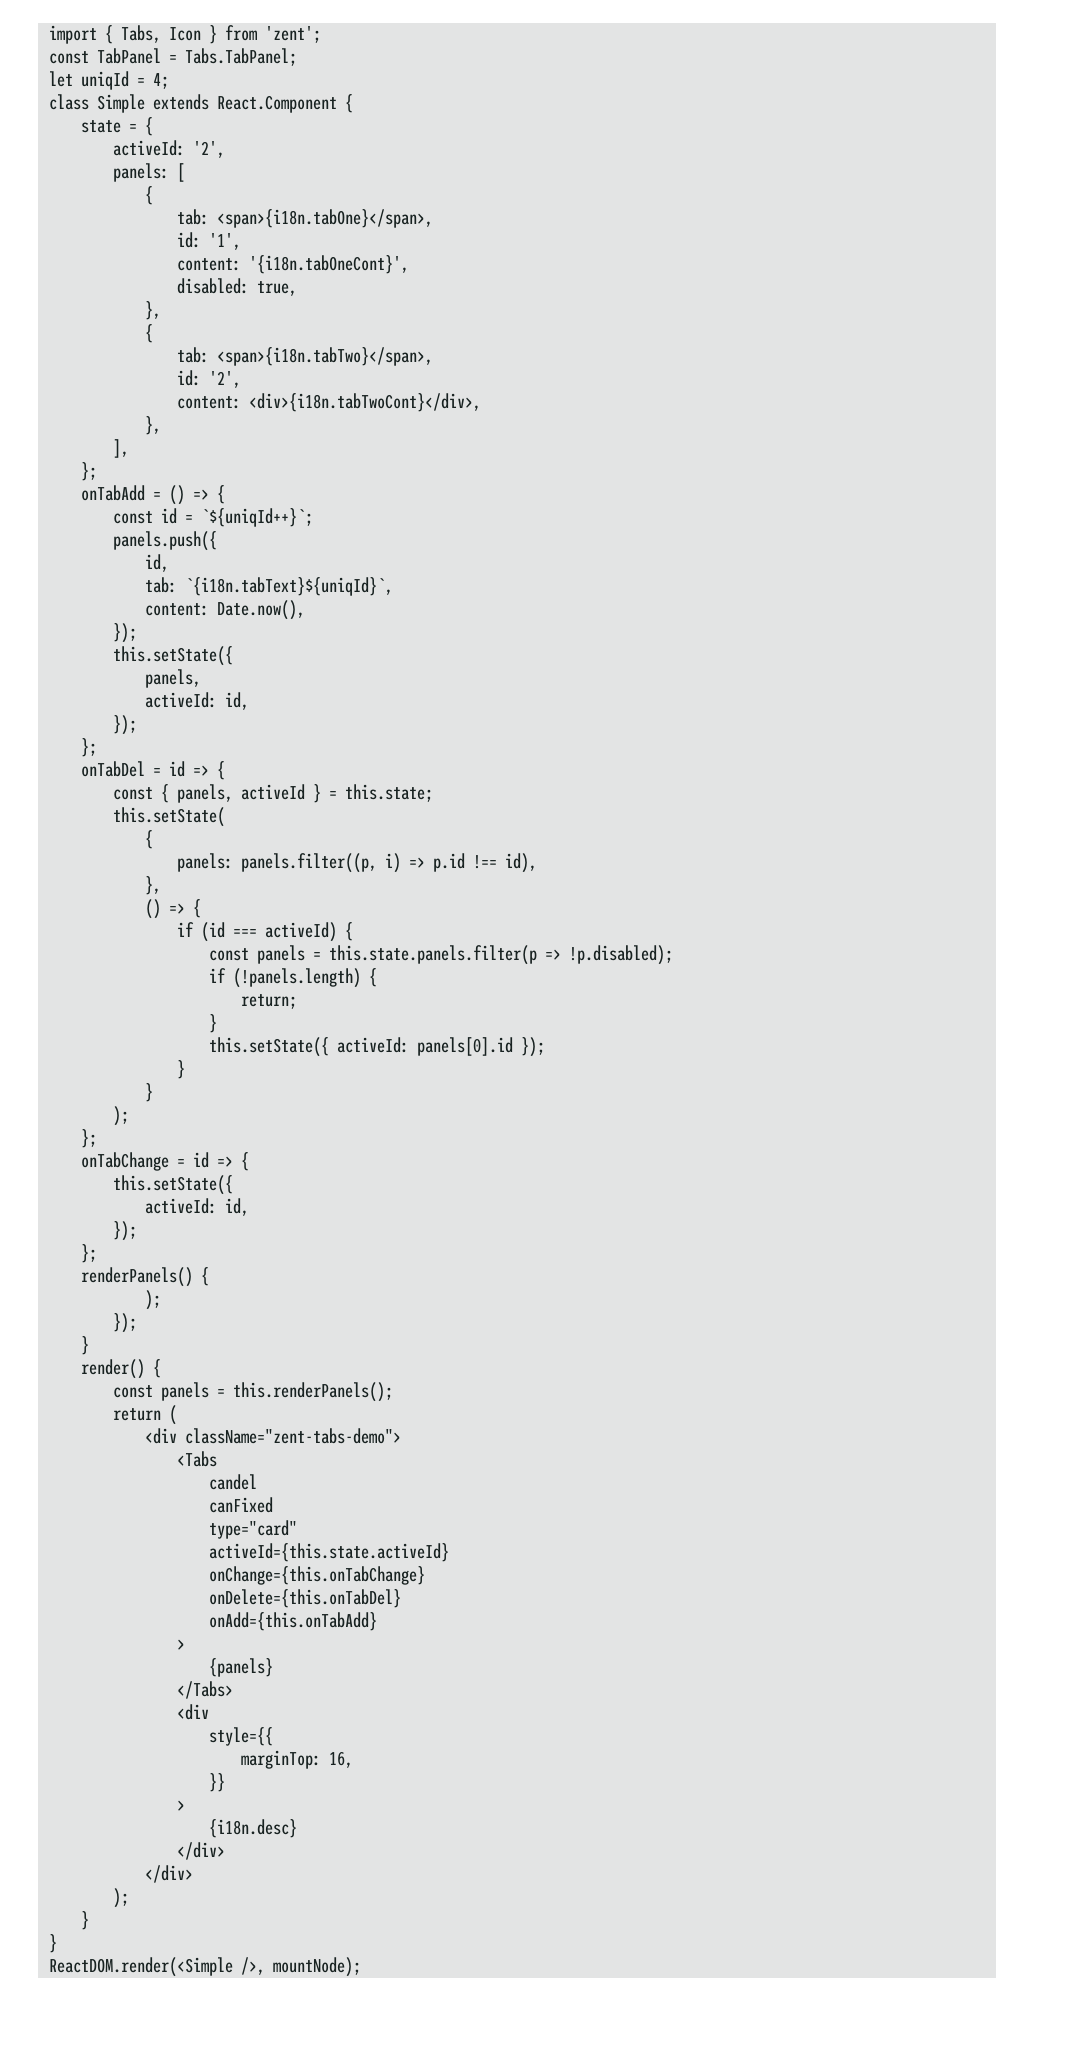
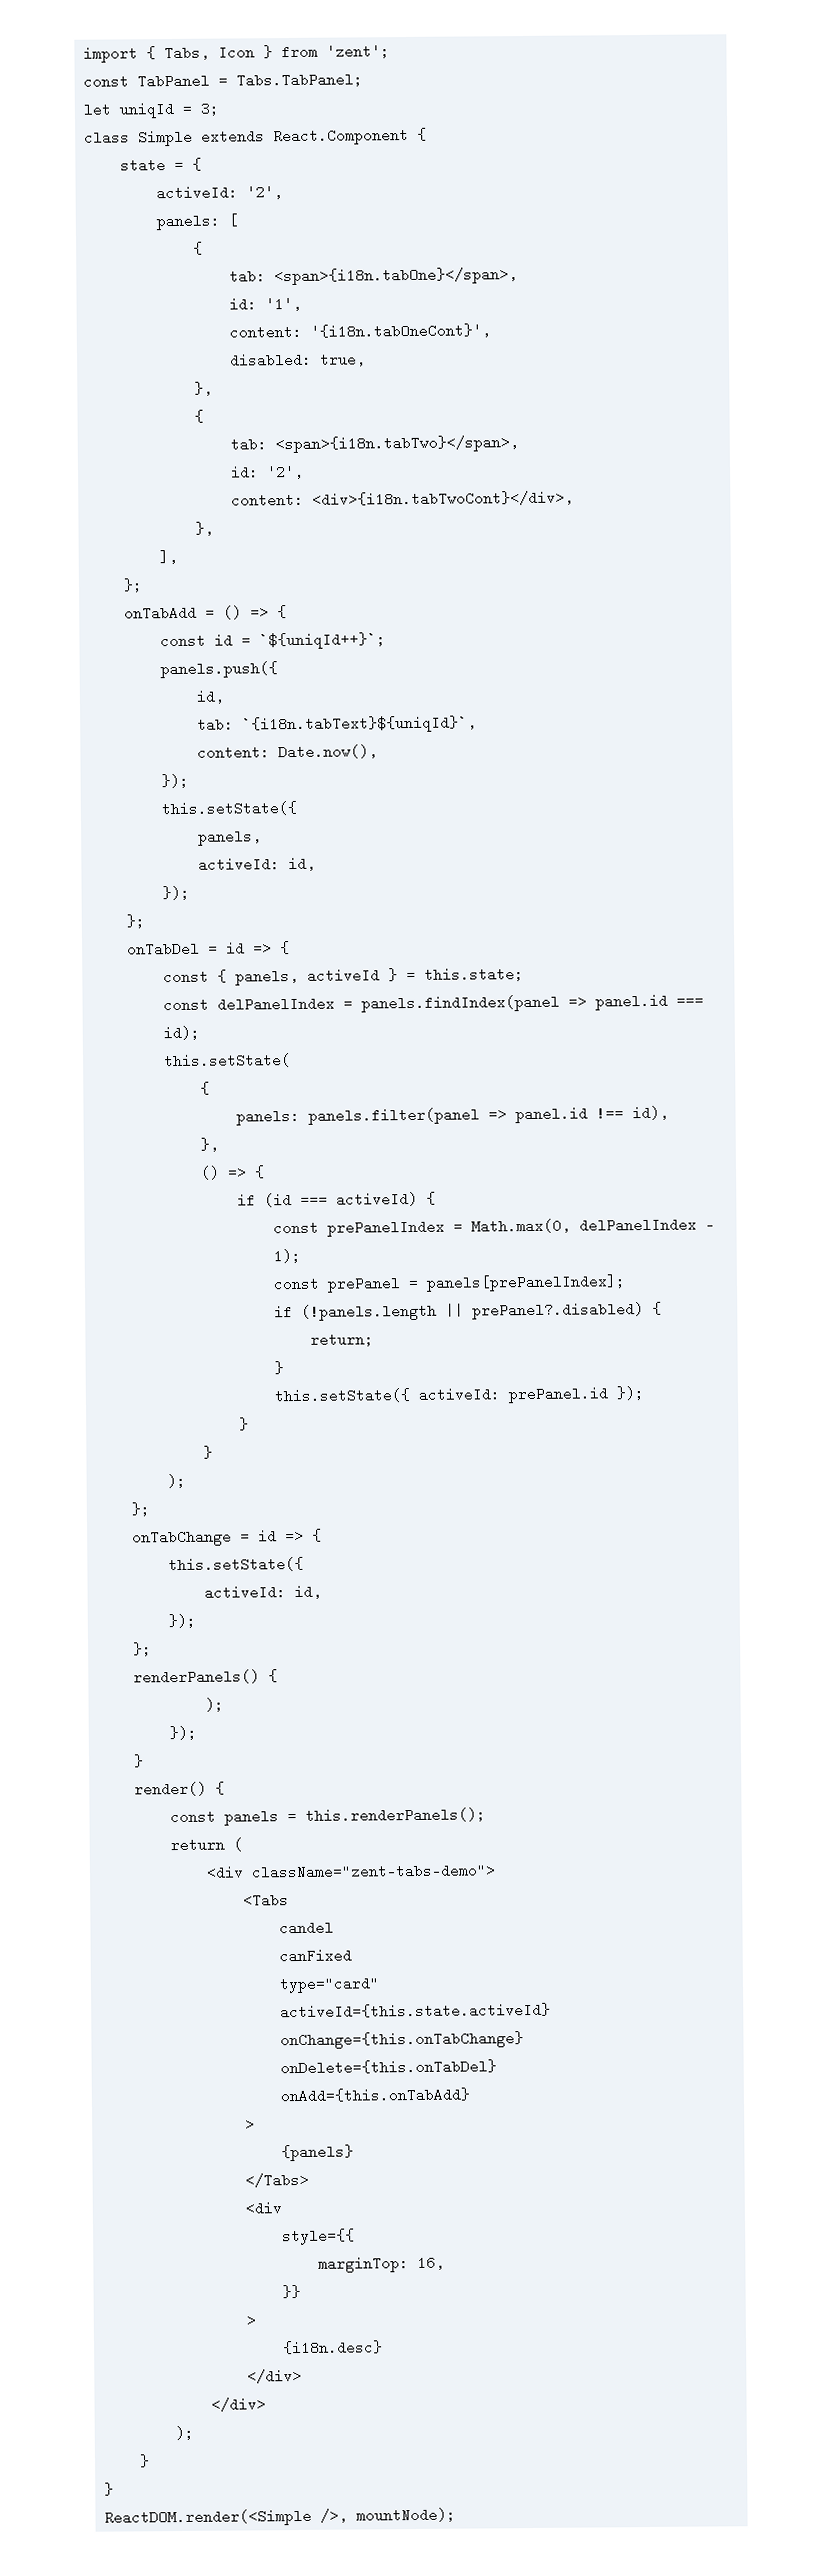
- let uniqId = 4;
+ let uniqId = 3;
+ const delPanelIndex = panels.findIndex(panel => panel.id === id);
- panels: panels.filter((p, i) => p.id !== id),
+ panels: panels.filter(panel => panel.id !== id),
- const panels = this.state.panels.filter(p => !p.disabled);
- if (!panels.length) {
+ const prePanelIndex = Math.max(0, delPanelIndex - 1);
+ const prePanel = panels[prePanelIndex];
+ if (!panels.length || prePanel?.disabled) {
- this.setState({ activeId: panels[0].id });
+ this.setState({ activeId: prePanel.id });

